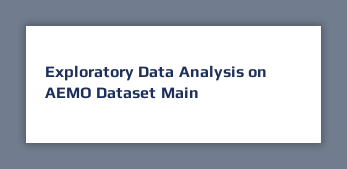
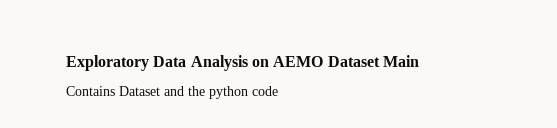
+ Contains Dataset and the python code

